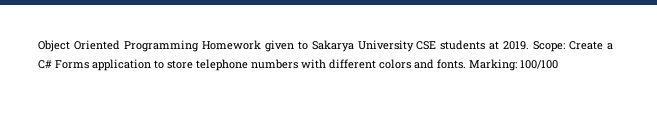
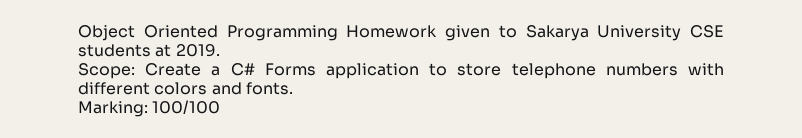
- Object Oriented Programming Homework given to Sakarya University CSE students at 2019. Scope: Create a C# Forms application to store telephone numbers with different colors and fonts. Marking: 100/100
+ Object Oriented Programming Homework given to Sakarya University CSE students at 2019.
+ Scope: Create a C# Forms application to store telephone numbers with different colors and fonts.
+ Marking: 100/100

